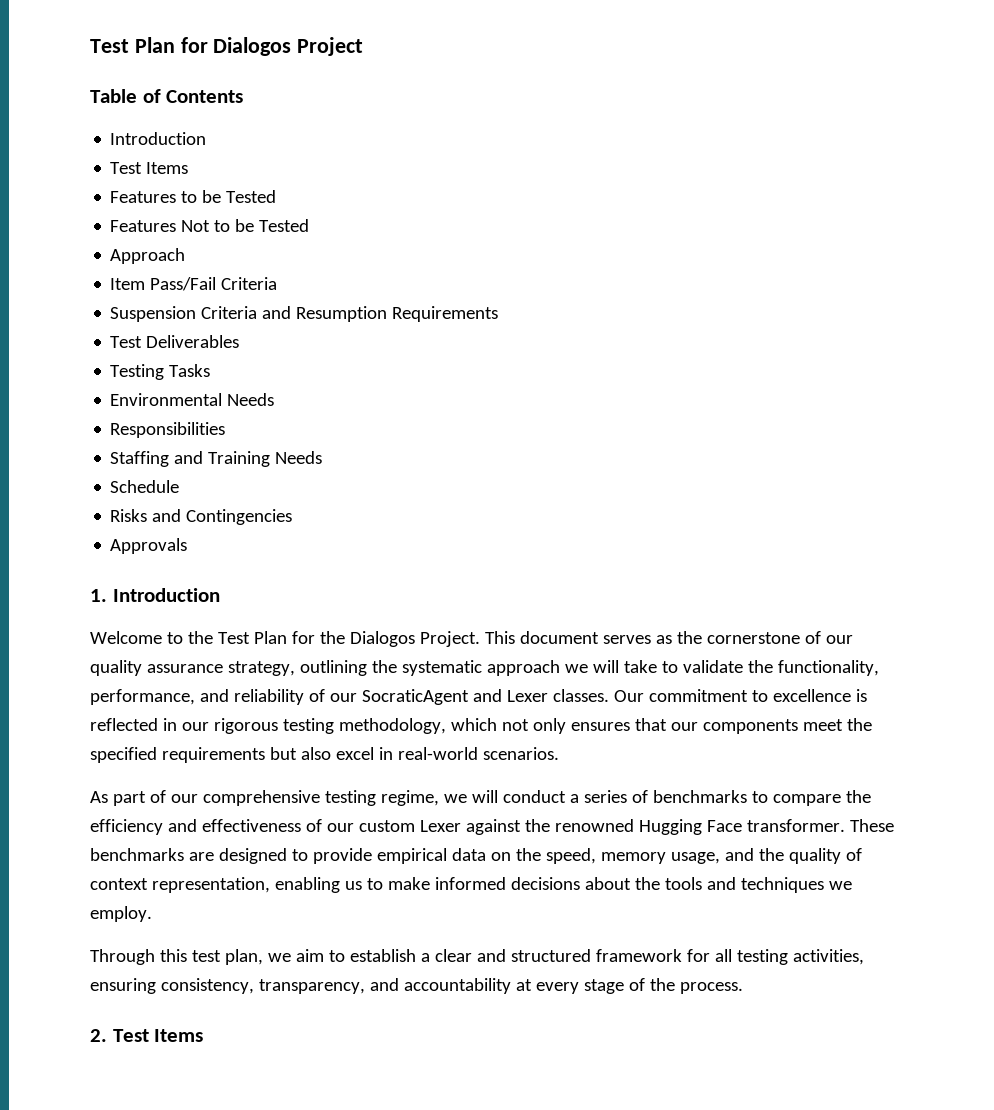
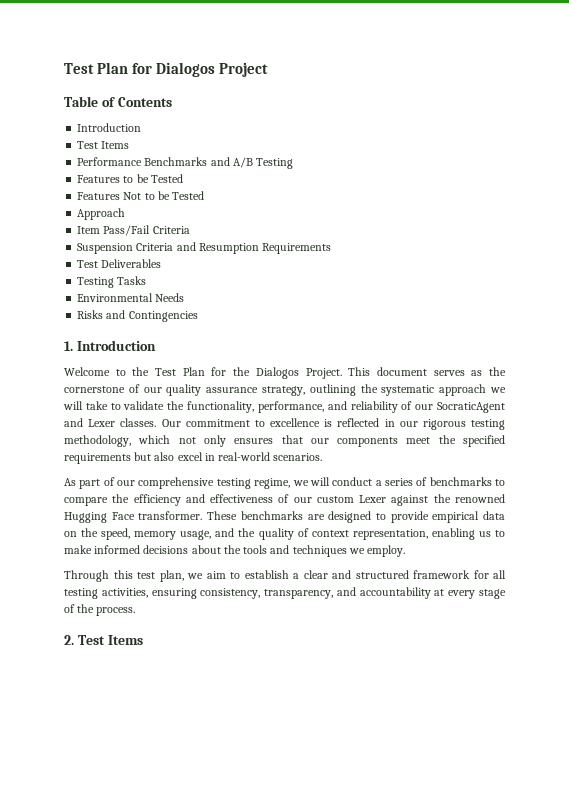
+ Performance Benchmarks and A/B Testing
- Responsibilities
- Staffing and Training Needs
- Schedule
- Approvals

